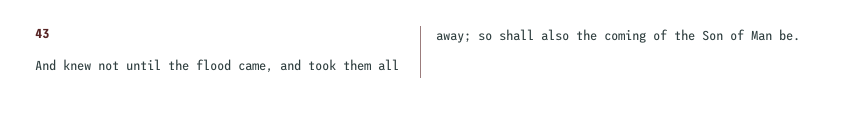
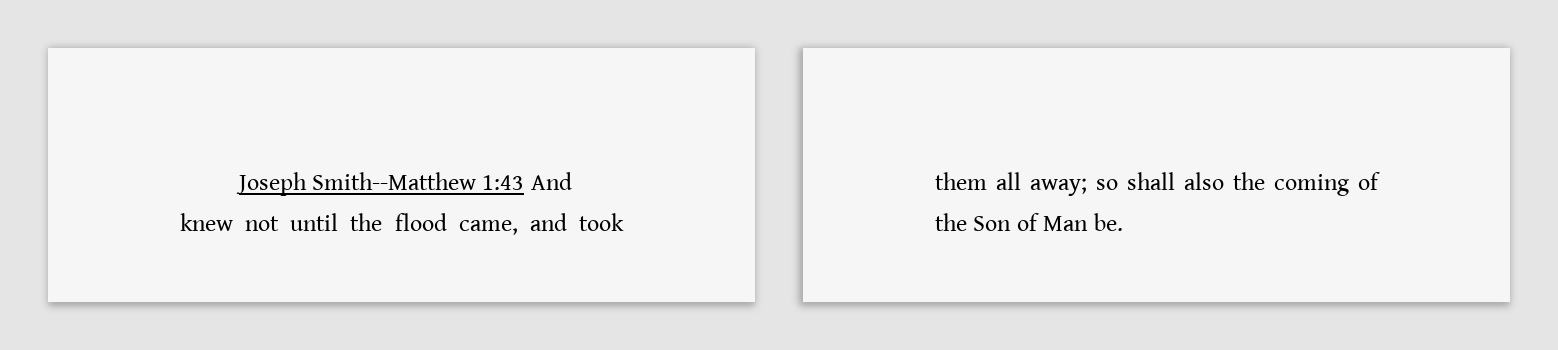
- 43
- And knew not until the flood came, and took them all away; so shall also the coming of the Son of Man be.
+ Joseph Smith--Matthew 1:43 And knew not until the flood came, and took them all away; so shall also the coming of the Son of Man be.

